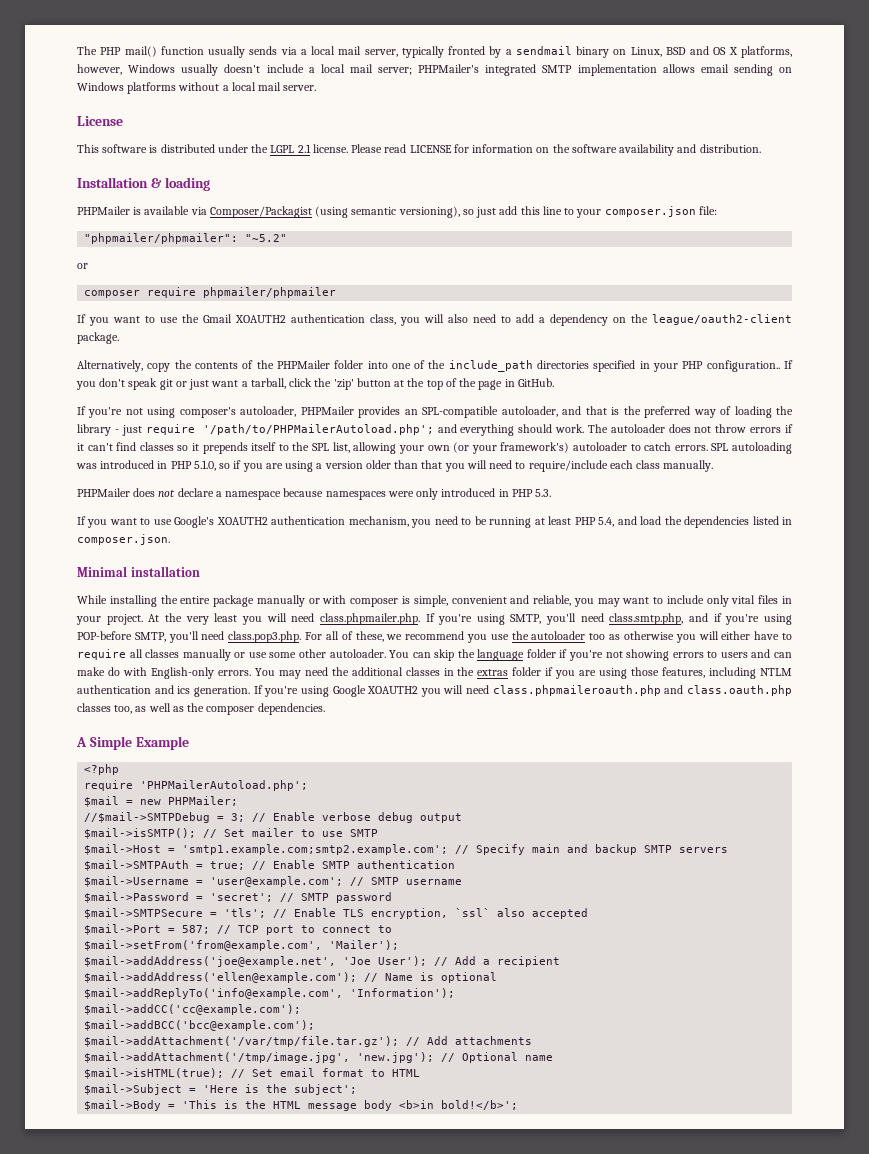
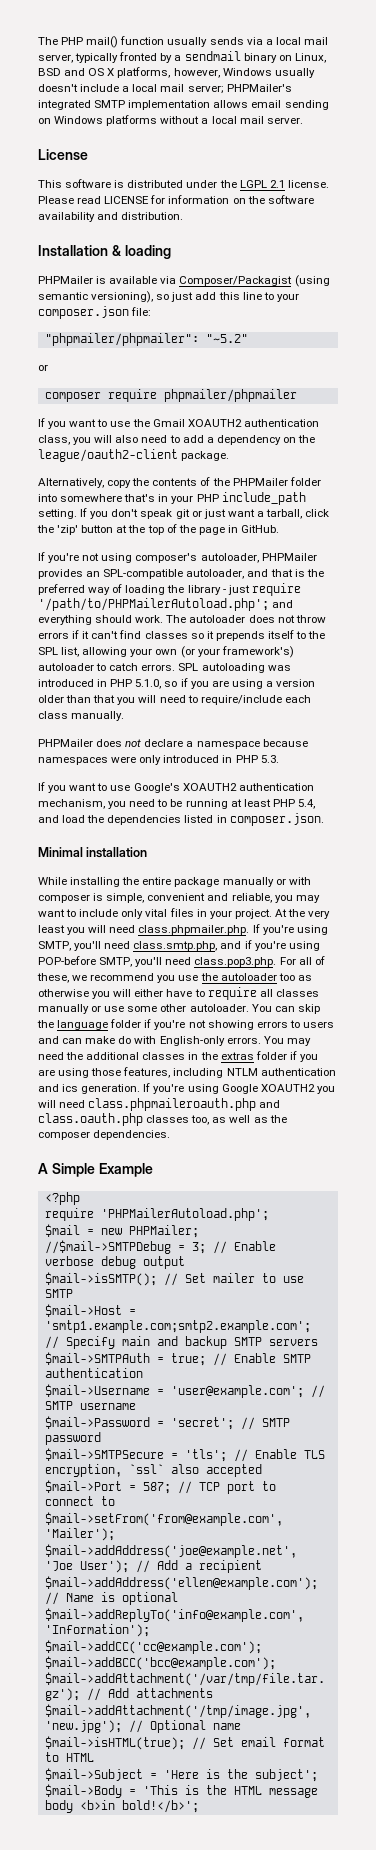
- Alternatively, copy the contents of the PHPMailer folder into one of the include_path directories specified in your PHP configuration..
+ Alternatively, copy the contents of the PHPMailer folder into somewhere that's in your PHP include_path setting.

